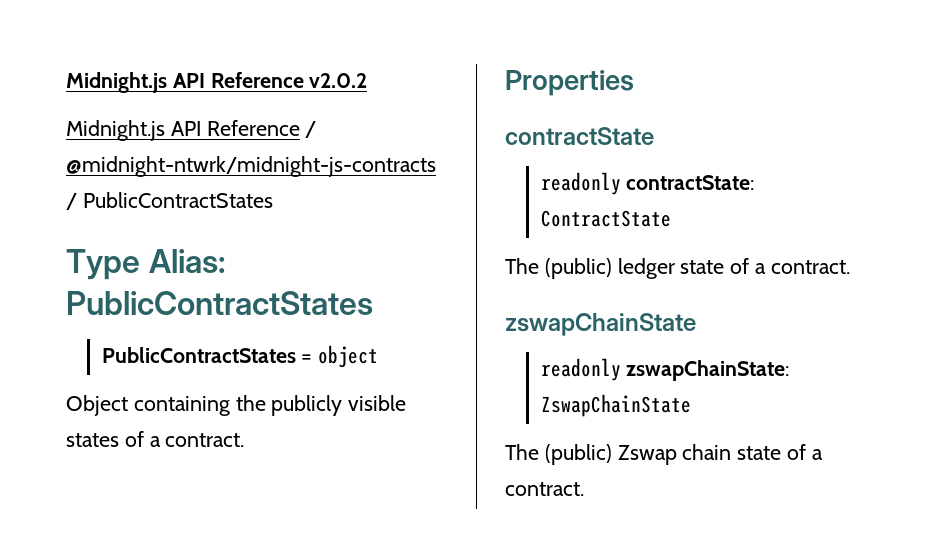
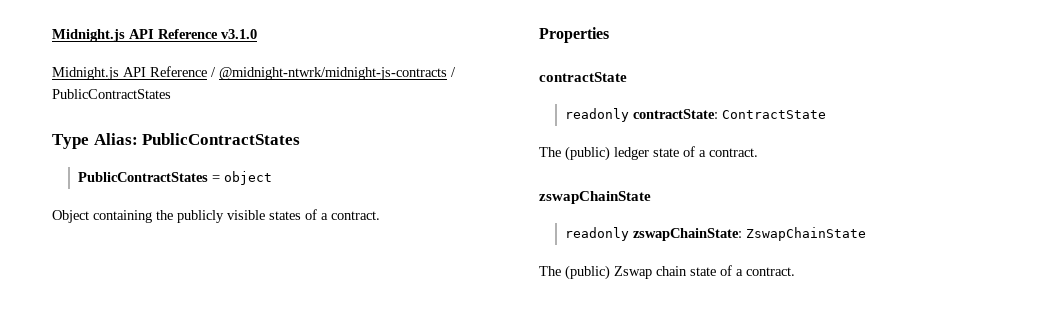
- Midnight.js API Reference v2.0.2
+ Midnight.js API Reference v3.1.0

